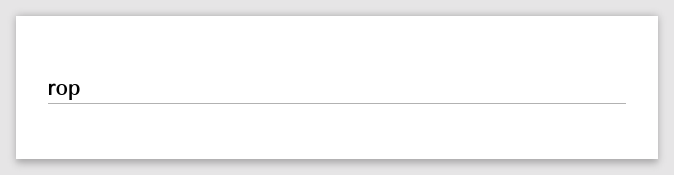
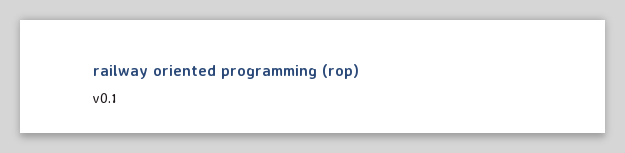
- rop
+ railway oriented programming (rop)
+ v0.1

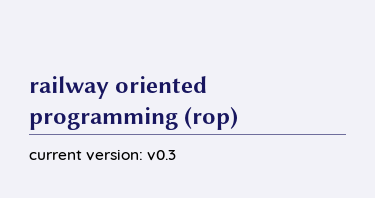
- v0.1
+ current version: v0.3

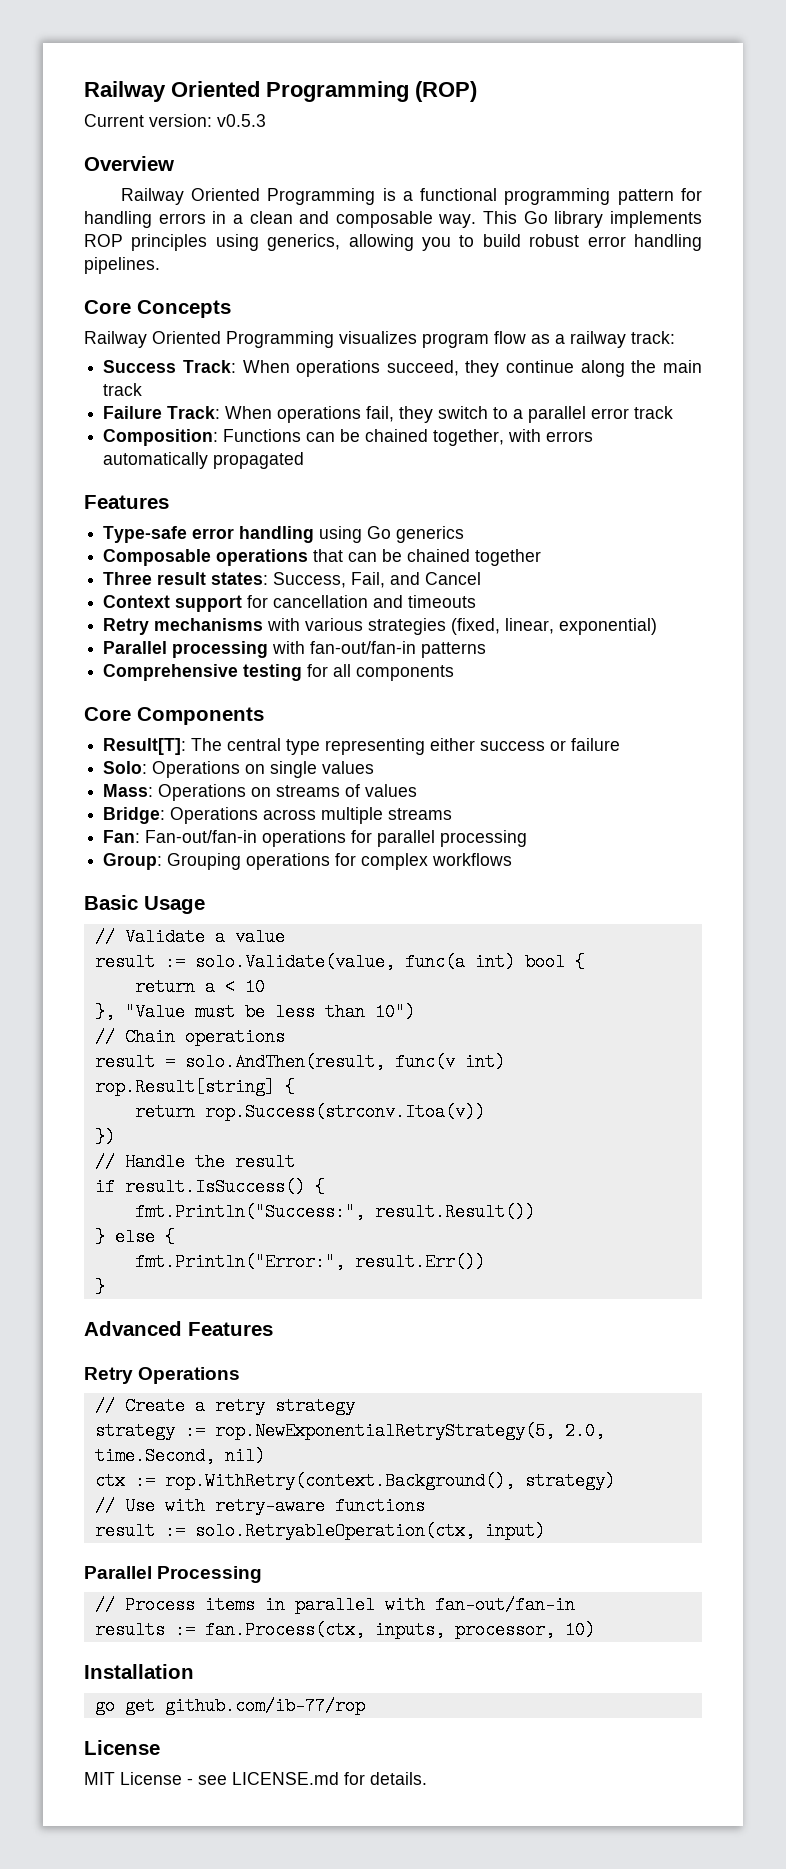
- railway oriented programming (rop)
- current version: v0.3
+ Railway Oriented Programming (ROP)
+ Current version: v0.5.3
+ Overview
+ Railway Oriented Programming is a functional programming pattern for handling errors in a clean and composable way. This Go library implements ROP principles using generics, allowing you to build robust error handling pipelines.
+ Core Concepts
+ Railway Oriented Programming visualizes program flow as a railway track:
+ Success Track: When operations succeed, they continue along the main track
+ Failure Track: When operations fail, they switch to a parallel error track
+ Composition: Functions can be chained together, with errors automatically propagated
+ Features
+ Type-safe error handling using Go generics
+ Composable operations that can be chained together
+ Three result states: Success, Fail, and Cancel
+ Context support for cancellation and timeouts
+ Retry mechanisms with various strategies (fixed, linear, exponential)
+ Parallel processing with fan-out/fan-in patterns
+ Comprehensive testing for all components
+ Core Components
+ Result[T]: The central type representing either success or failure
+ Solo: Operations on single values
+ Mass: Operations on streams of values
+ Bridge: Operations across multiple streams
+ Fan: Fan-out/fan-in operations for parallel processing
+ Group: Grouping operations for complex workflows
+ Basic Usage
+ // Validate a value
+ result := solo.Validate(value, func(a int) bool {
+ return a < 10
+ }, "Value must be less than 10")
+ // Chain operations
+ result = solo.AndThen(result, func(v int) rop.Result[string] {
+ return rop.Success(strconv.Itoa(v))
+ })
+ // Handle the result
+ if result.IsSuccess() {
+ fmt.Println("Success:", result.Result())
+ } else {
+ fmt.Println("Error:", result.Err())
+ }
+ Advanced Features
+ Retry Operations
+ // Create a retry strategy
+ strategy := rop.NewExponentialRetryStrategy(5, 2.0, time.Second, nil)
+ ctx := rop.WithRetry(context.Background(), strategy)
+ // Use with retry-aware functions
+ result := solo.RetryableOperation(ctx, input)
+ Parallel Processing
+ // Process items in parallel with fan-out/fan-in
+ results := fan.Process(ctx, inputs, processor, 10)
+ Installation
+ go get github.com/ib-77/rop
+ License
+ MIT License - see LICENSE.md for details.

